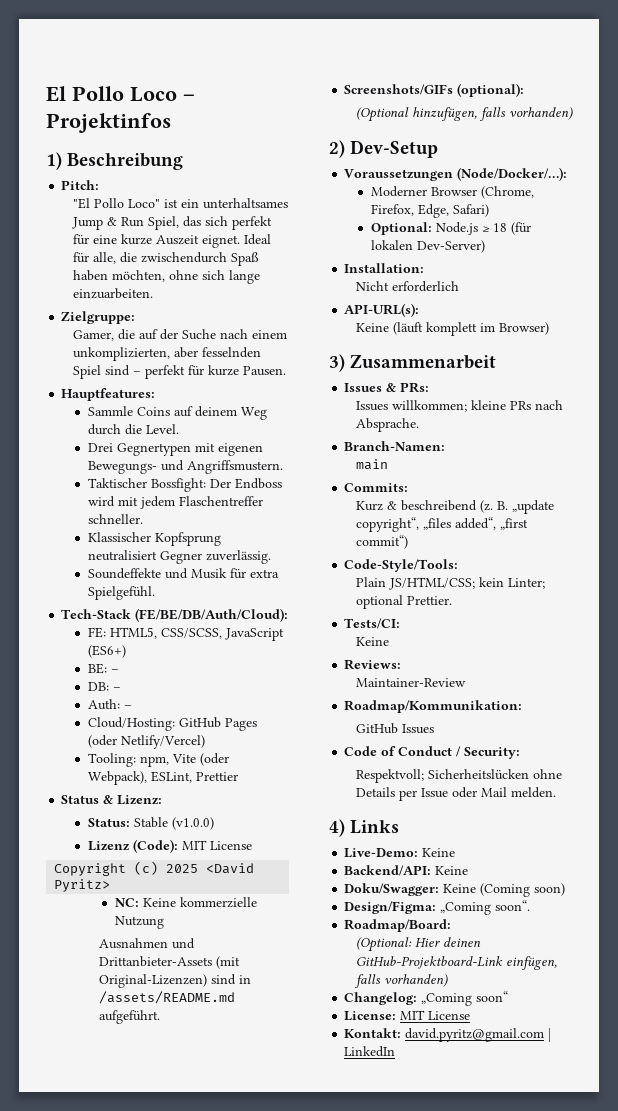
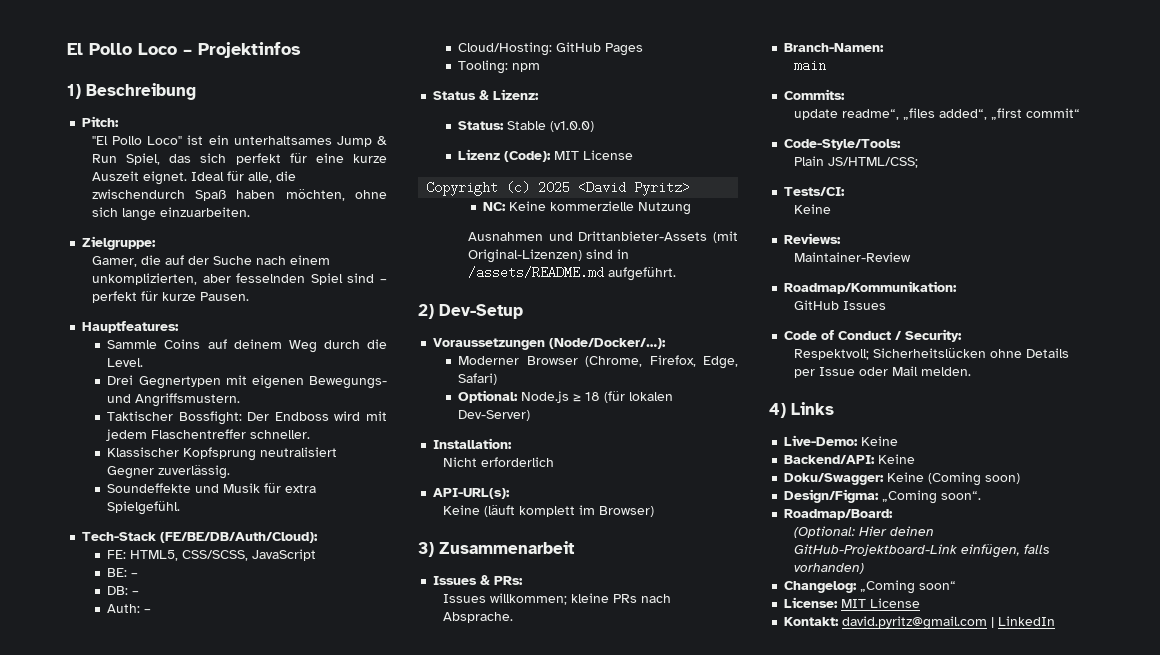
- FE: HTML5, CSS/SCSS, JavaScript (ES6+)
+ FE: HTML5, CSS/SCSS, JavaScript
- Cloud/Hosting: GitHub Pages (oder Netlify/Vercel)
+ Cloud/Hosting: GitHub Pages
- Tooling: npm, Vite (oder Webpack), ESLint, Prettier
+ Tooling: npm
- Screenshots/GIFs (optional):
- (Optional hinzufügen, falls vorhanden)
- Kurz & beschreibend (z. B. „update copyright“, „files added“, „first commit“)
+ update readme“, „files added“, „first commit“
- Plain JS/HTML/CSS; kein Linter; optional Prettier.
+ Plain JS/HTML/CSS;

